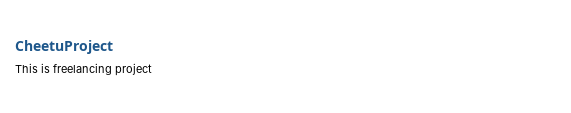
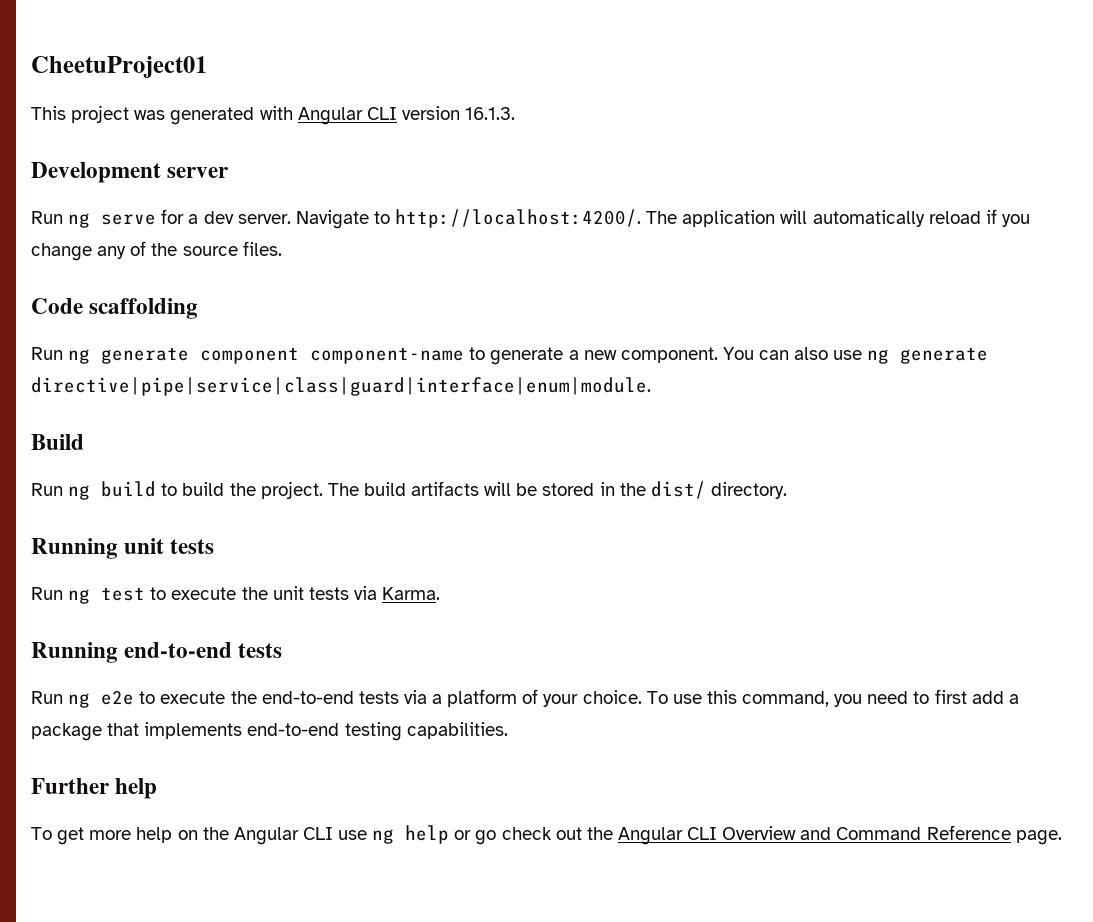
- CheetuProject
+ CheetuProject01
- This is freelancing project
+ This project was generated with Angular CLI version 16.1.3.
+ Development server
+ Run ng serve for a dev server. Navigate to http://localhost:4200/. The application will automatically reload if you change any of the source files.
+ Code scaffolding
+ Run ng generate component component-name to generate a new component. You can also use ng generate directive|pipe|service|class|guard|interface|enum|module.
+ Build
+ Run ng build to build the project. The build artifacts will be stored in the dist/ directory.
+ Running unit tests
+ Run ng test to execute the unit tests via Karma.
+ Running end-to-end tests
+ Run ng e2e to execute the end-to-end tests via a platform of your choice. To use this command, you need to first add a package that implements end-to-end testing capabilities.
+ Further help
+ To get more help on the Angular CLI use ng help or go check out the Angular CLI Overview and Command Reference page.

